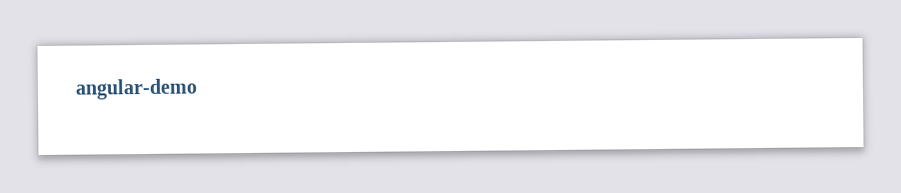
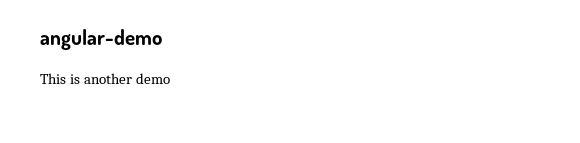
+ This is another demo

